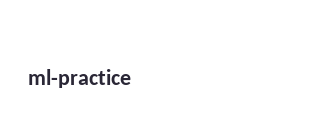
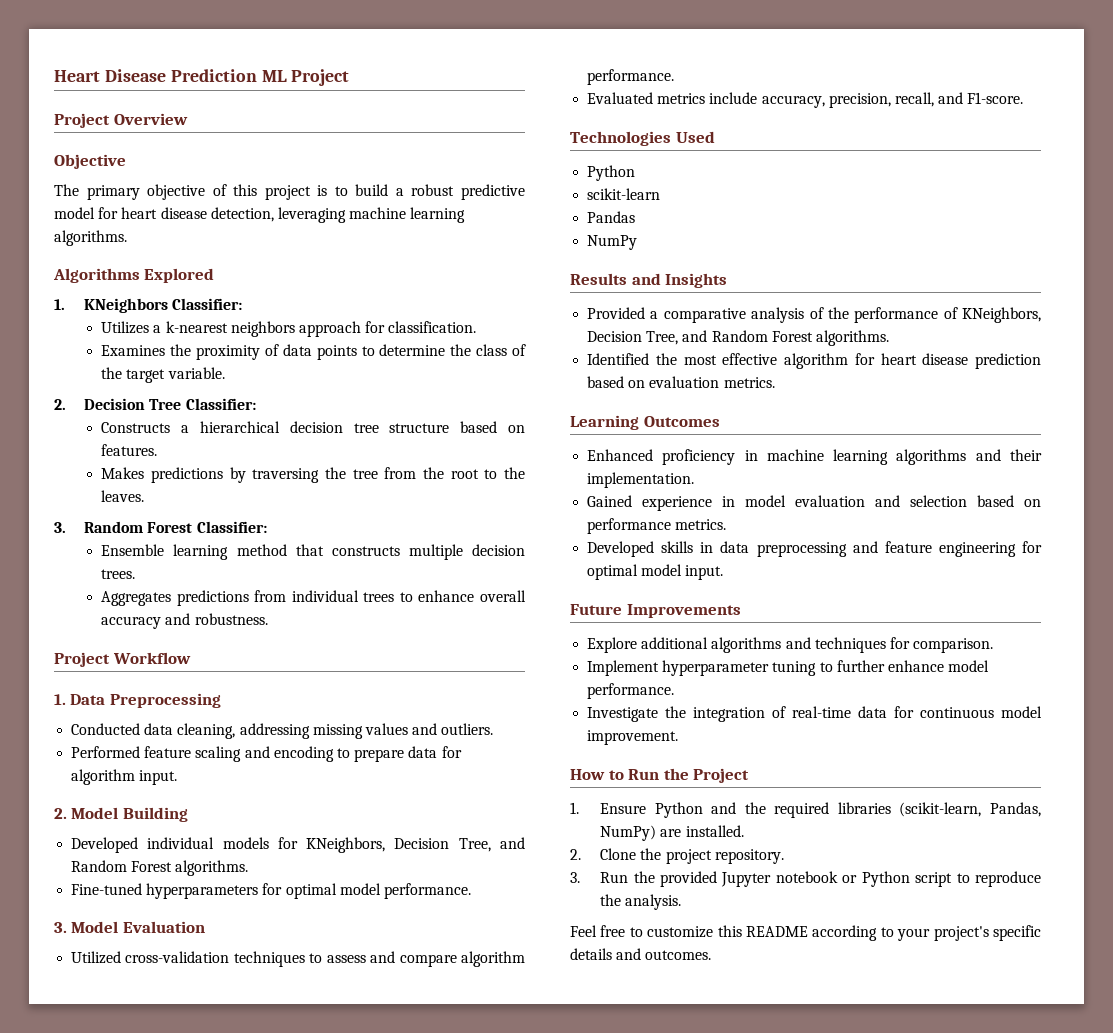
- ml-practice
+ Heart Disease Prediction ML Project
+ Project Overview
+ Objective
+ The primary objective of this project is to build a robust predictive model for heart disease detection, leveraging machine learning algorithms.
+ Algorithms Explored
+ 1. KNeighbors Classifier:
+ Utilizes a k-nearest neighbors approach for classification.
+ Examines the proximity of data points to determine the class of the target variable.
+ 2. Decision Tree Classifier:
+ Constructs a hierarchical decision tree structure based on features.
+ Makes predictions by traversing the tree from the root to the leaves.
+ 3. Random Forest Classifier:
+ Ensemble learning method that constructs multiple decision trees.
+ Aggregates predictions from individual trees to enhance overall accuracy and robustness.
+ Project Workflow
+ 1. Data Preprocessing
+ Conducted data cleaning, addressing missing values and outliers.
+ Performed feature scaling and encoding to prepare data for algorithm input.
+ 2. Model Building
+ Developed individual models for KNeighbors, Decision Tree, and Random Forest algorithms.
+ Fine-tuned hyperparameters for optimal model performance.
+ 3. Model Evaluation
+ Utilized cross-validation techniques to assess and compare algorithm performance.
+ Evaluated metrics include accuracy, precision, recall, and F1-score.
+ Technologies Used
+ Python
+ scikit-learn
+ Pandas
+ NumPy
+ Results and Insights
+ Provided a comparative analysis of the performance of KNeighbors, Decision Tree, and Random Forest algorithms.
+ Identified the most effective algorithm for heart disease prediction based on evaluation metrics.
+ Learning Outcomes
+ Enhanced proficiency in machine learning algorithms and their implementation.
+ Gained experience in model evaluation and selection based on performance metrics.
+ Developed skills in data preprocessing and feature engineering for optimal model input.
+ Future Improvements
+ Explore additional algorithms and techniques for comparison.
+ Implement hyperparameter tuning to further enhance model performance.
+ Investigate the integration of real-time data for continuous model improvement.
+ How to Run the Project
+ 1. Ensure Python and the required libraries (scikit-learn, Pandas, NumPy) are installed.
+ 2. Clone the project repository.
+ 3. Run the provided Jupyter notebook or Python script to reproduce the analysis.
+ Feel free to customize this README according to your project's specific details and outcomes.

